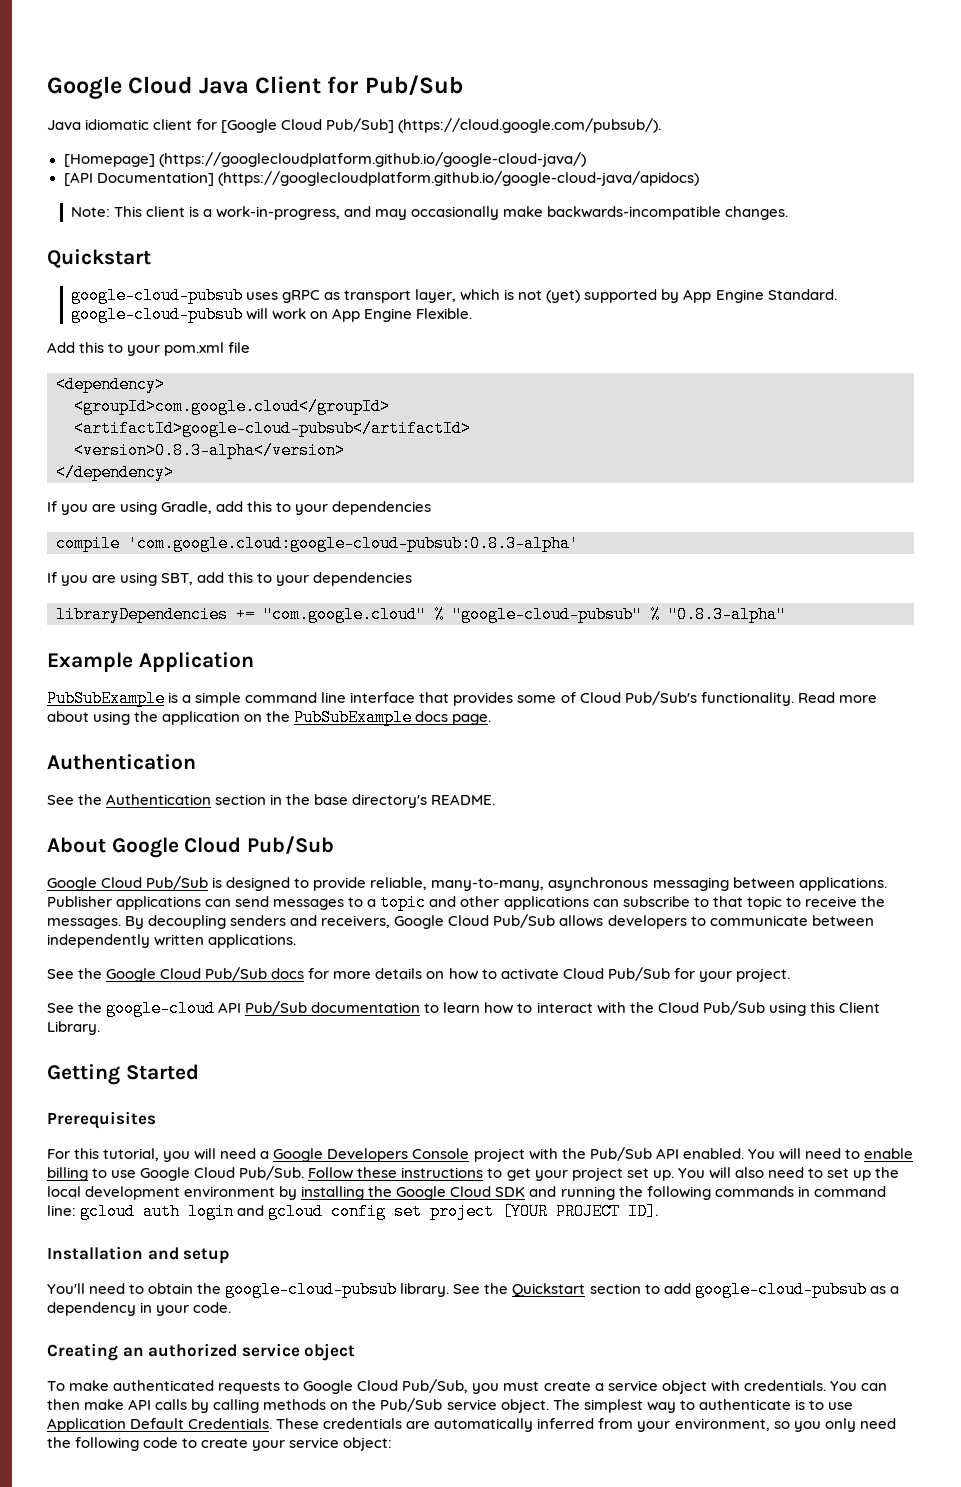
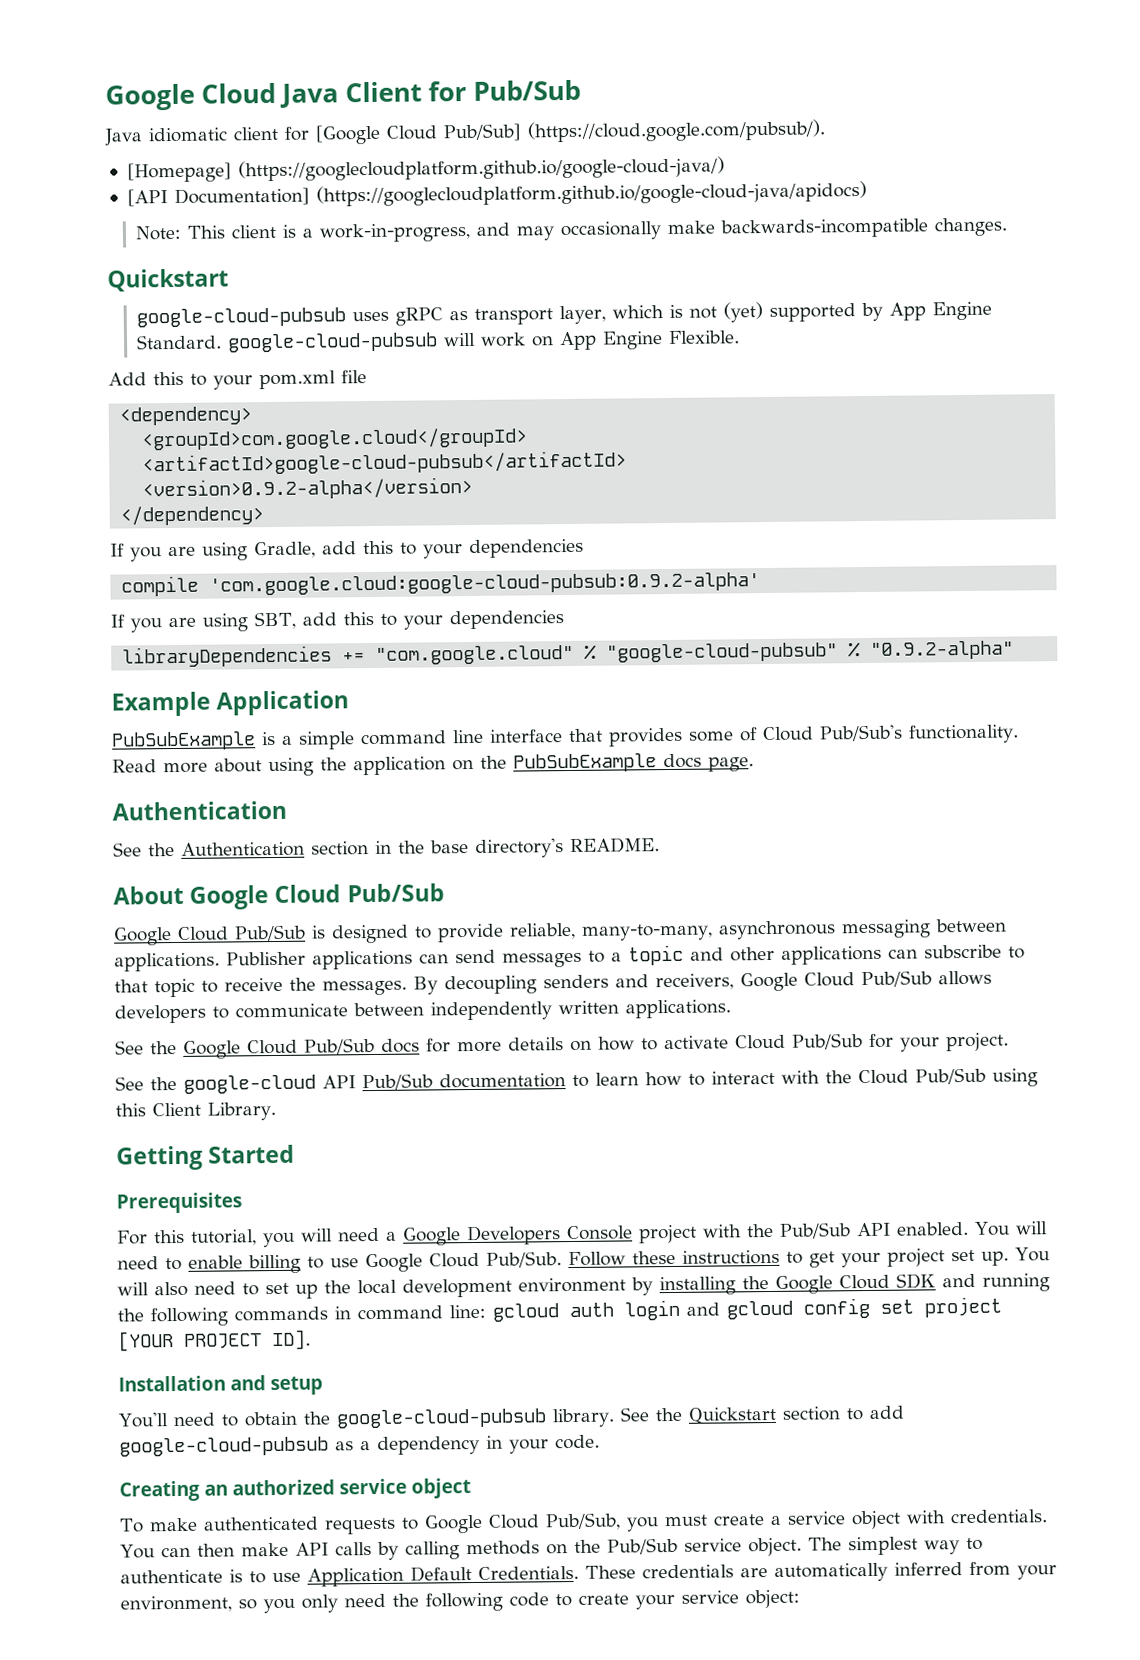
- <version>0.8.3-alpha</version>
+ <version>0.9.2-alpha</version>
- compile 'com.google.cloud:google-cloud-pubsub:0.8.3-alpha'
+ compile 'com.google.cloud:google-cloud-pubsub:0.9.2-alpha'
- libraryDependencies += "com.google.cloud" % "google-cloud-pubsub" % "0.8.3-alpha"
+ libraryDependencies += "com.google.cloud" % "google-cloud-pubsub" % "0.9.2-alpha"

